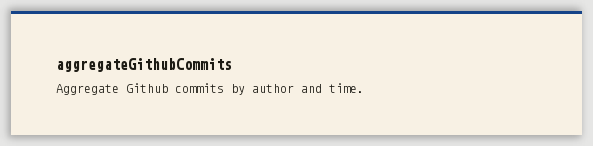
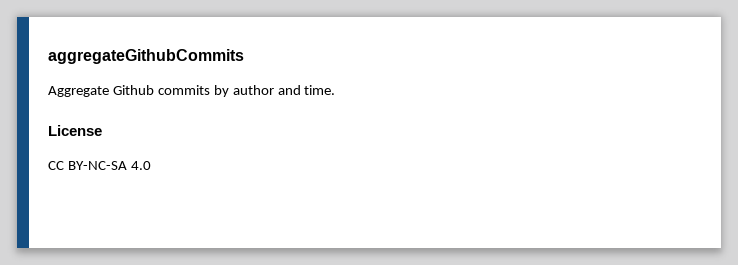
+ License
+ CC BY-NC-SA 4.0

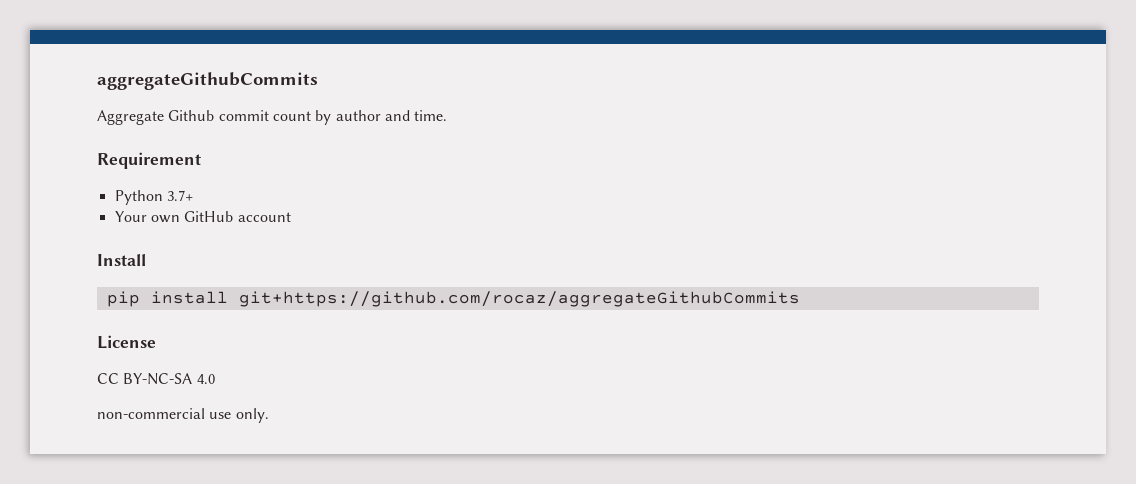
- Aggregate Github commits by author and time.
+ Aggregate Github commit count by author and time.
+ Requirement
+ Python 3.7+
+ Your own GitHub account
+ Install
+ pip install git+https://github.com/rocaz/aggregateGithubCommits
+ non-commercial use only.

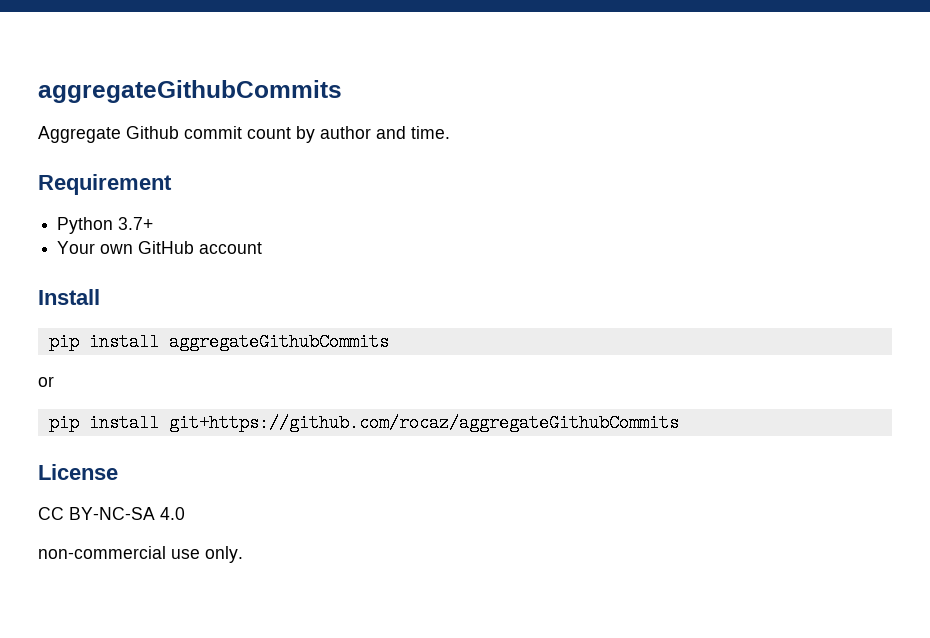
+ pip install aggregateGithubCommits
+ or

